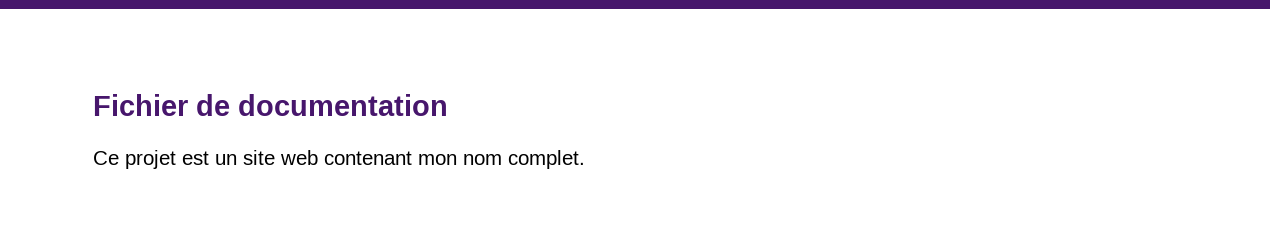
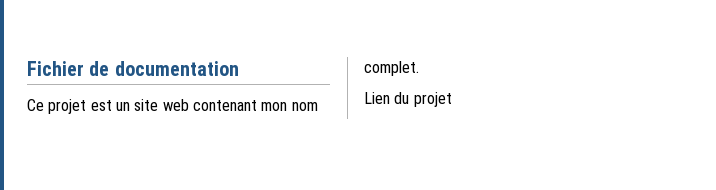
+ Lien du projet

